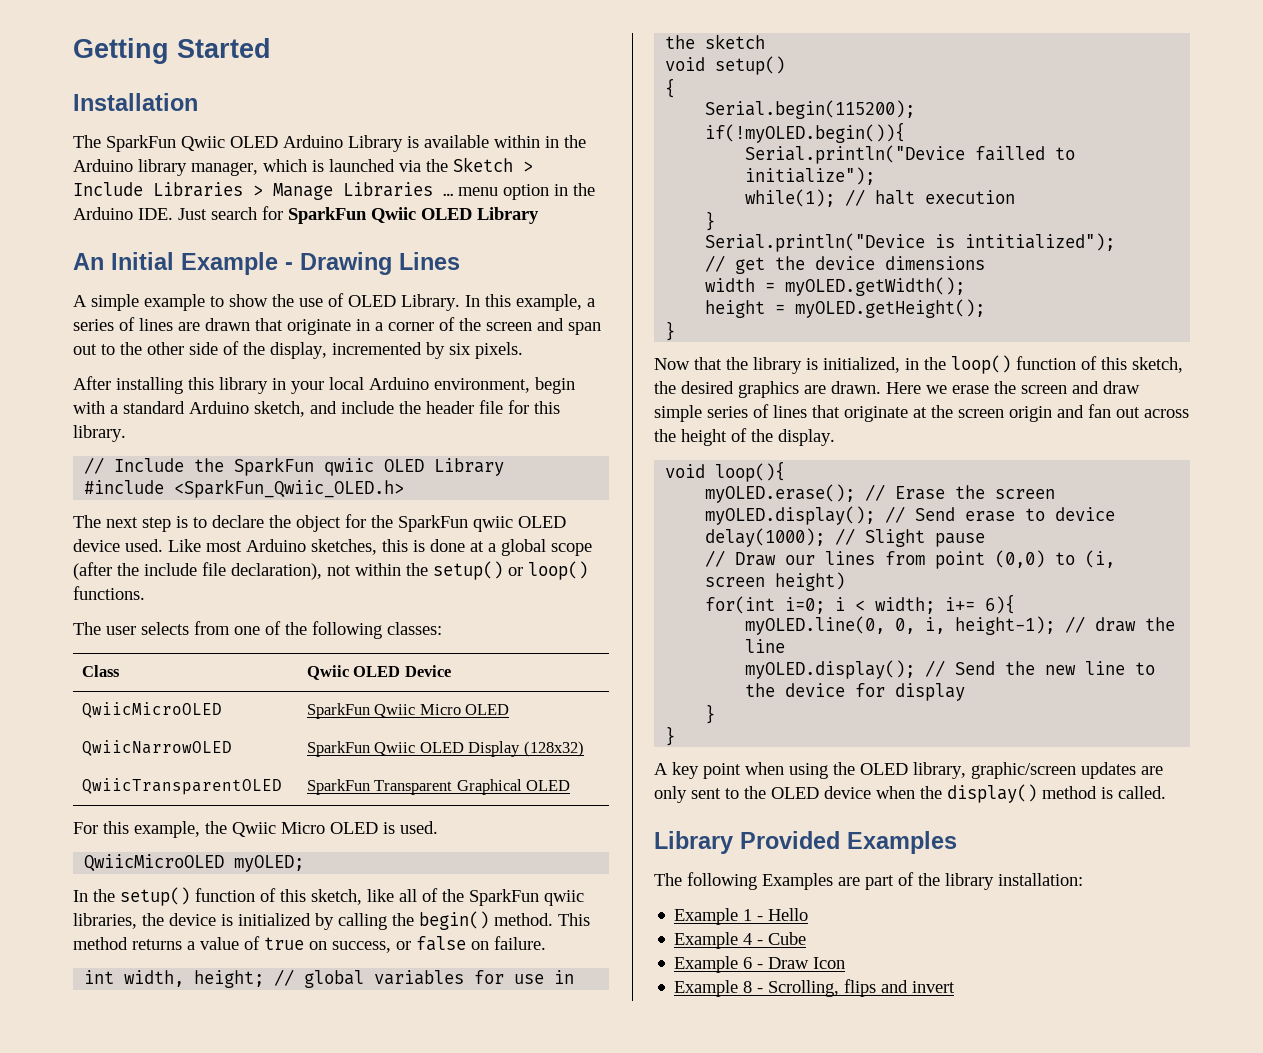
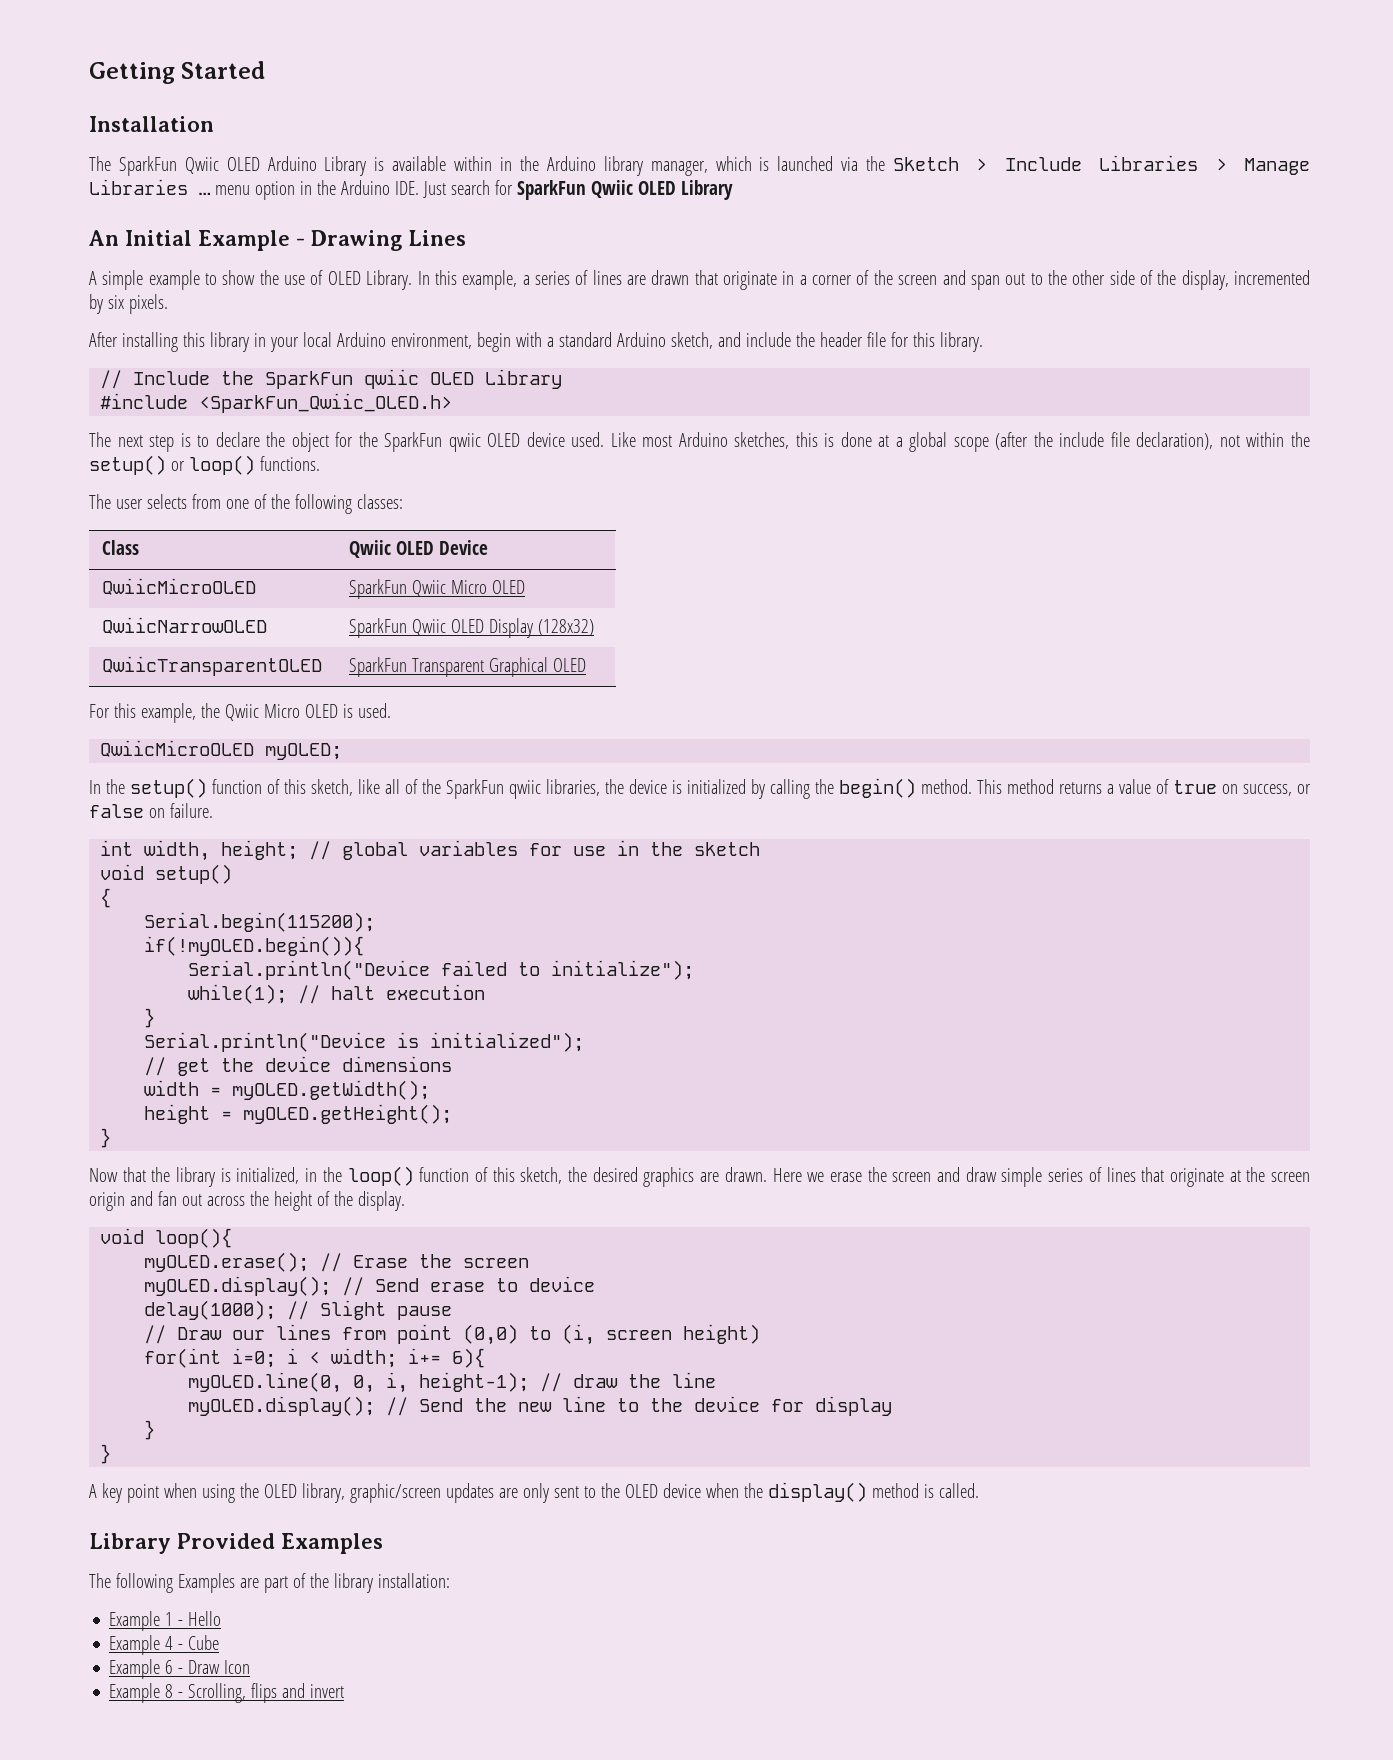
- Serial.println("Device failled to initialize");
+ Serial.println("Device failed to initialize");
- Serial.println("Device is intitialized");
+ Serial.println("Device is initialized");

